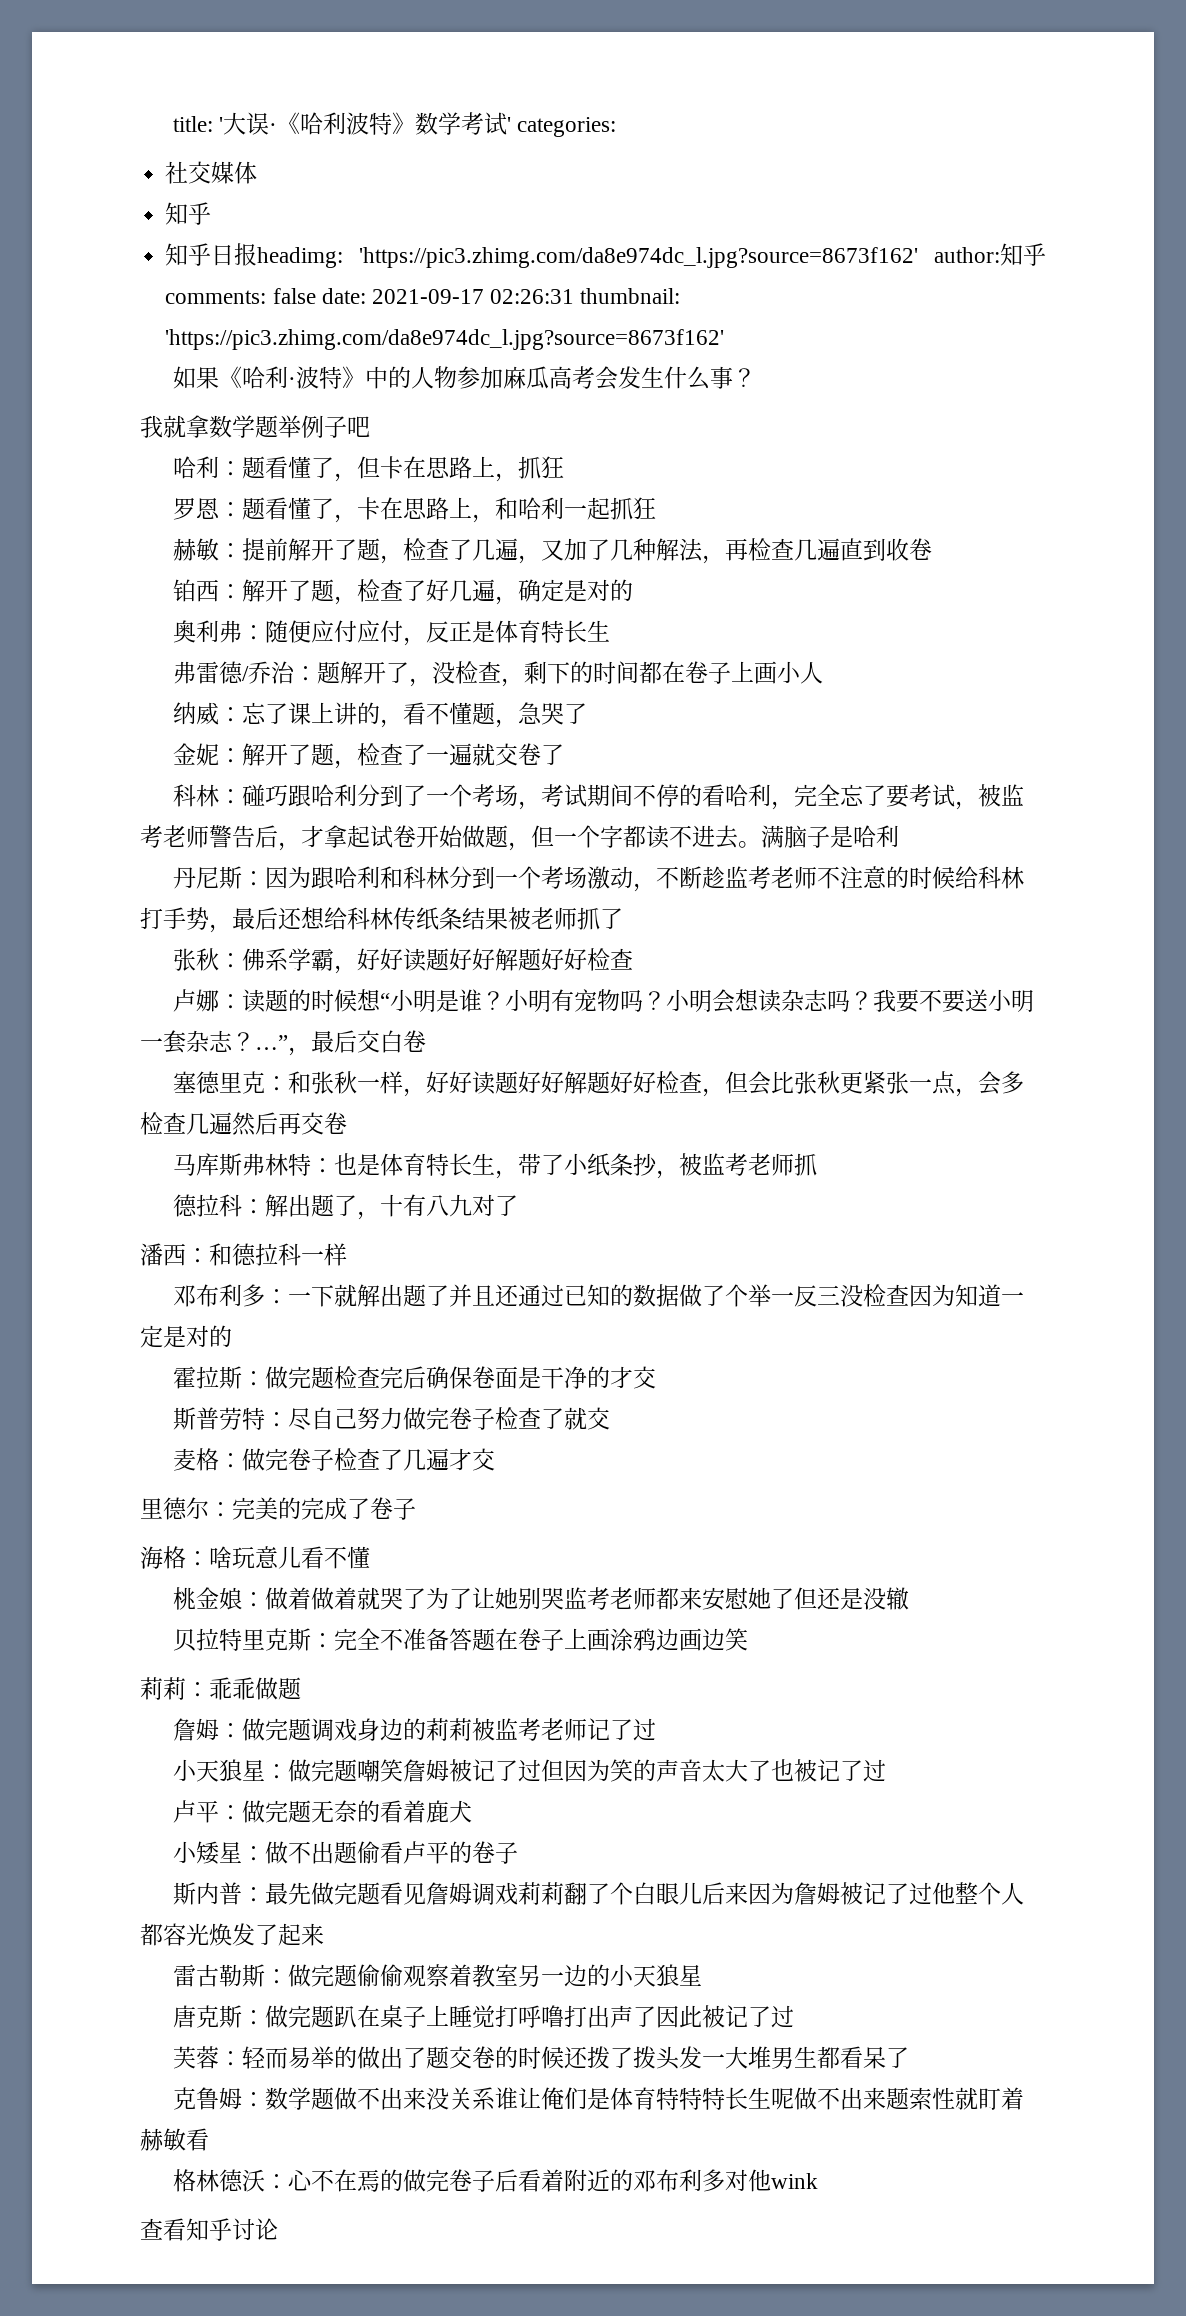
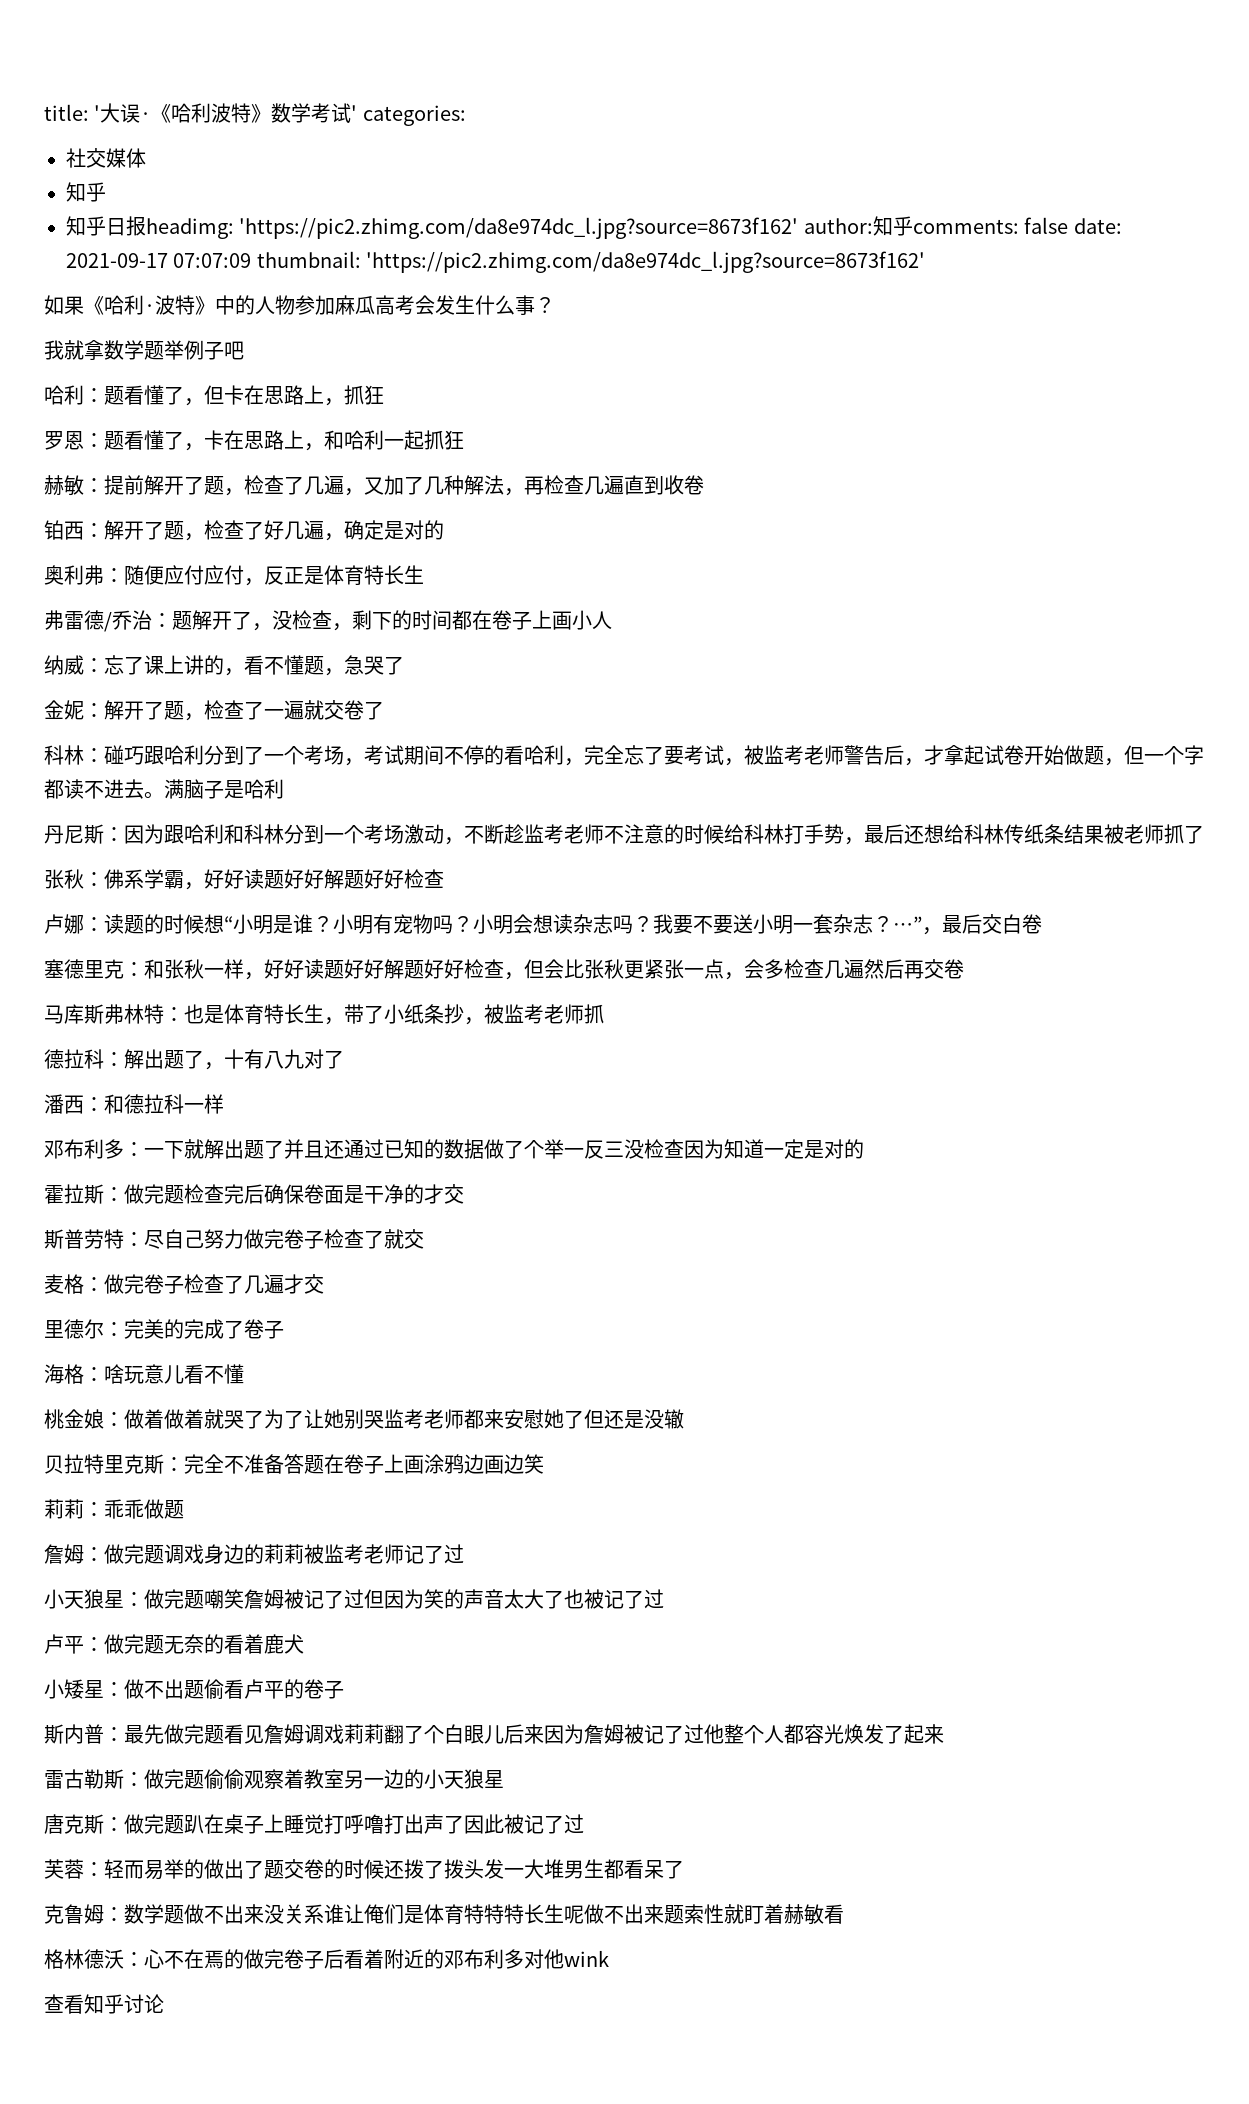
- 知乎日报headimg: 'https://pic3.zhimg.com/da8e974dc_l.jpg?source=8673f162' author:知乎comments: false date: 2021-09-17 02:26:31 thumbnail: 'https://pic3.zhimg.com/da8e974dc_l.jpg?source=8673f162'
+ 知乎日报headimg: 'https://pic2.zhimg.com/da8e974dc_l.jpg?source=8673f162' author:知乎comments: false date: 2021-09-17 07:07:09 thumbnail: 'https://pic2.zhimg.com/da8e974dc_l.jpg?source=8673f162'

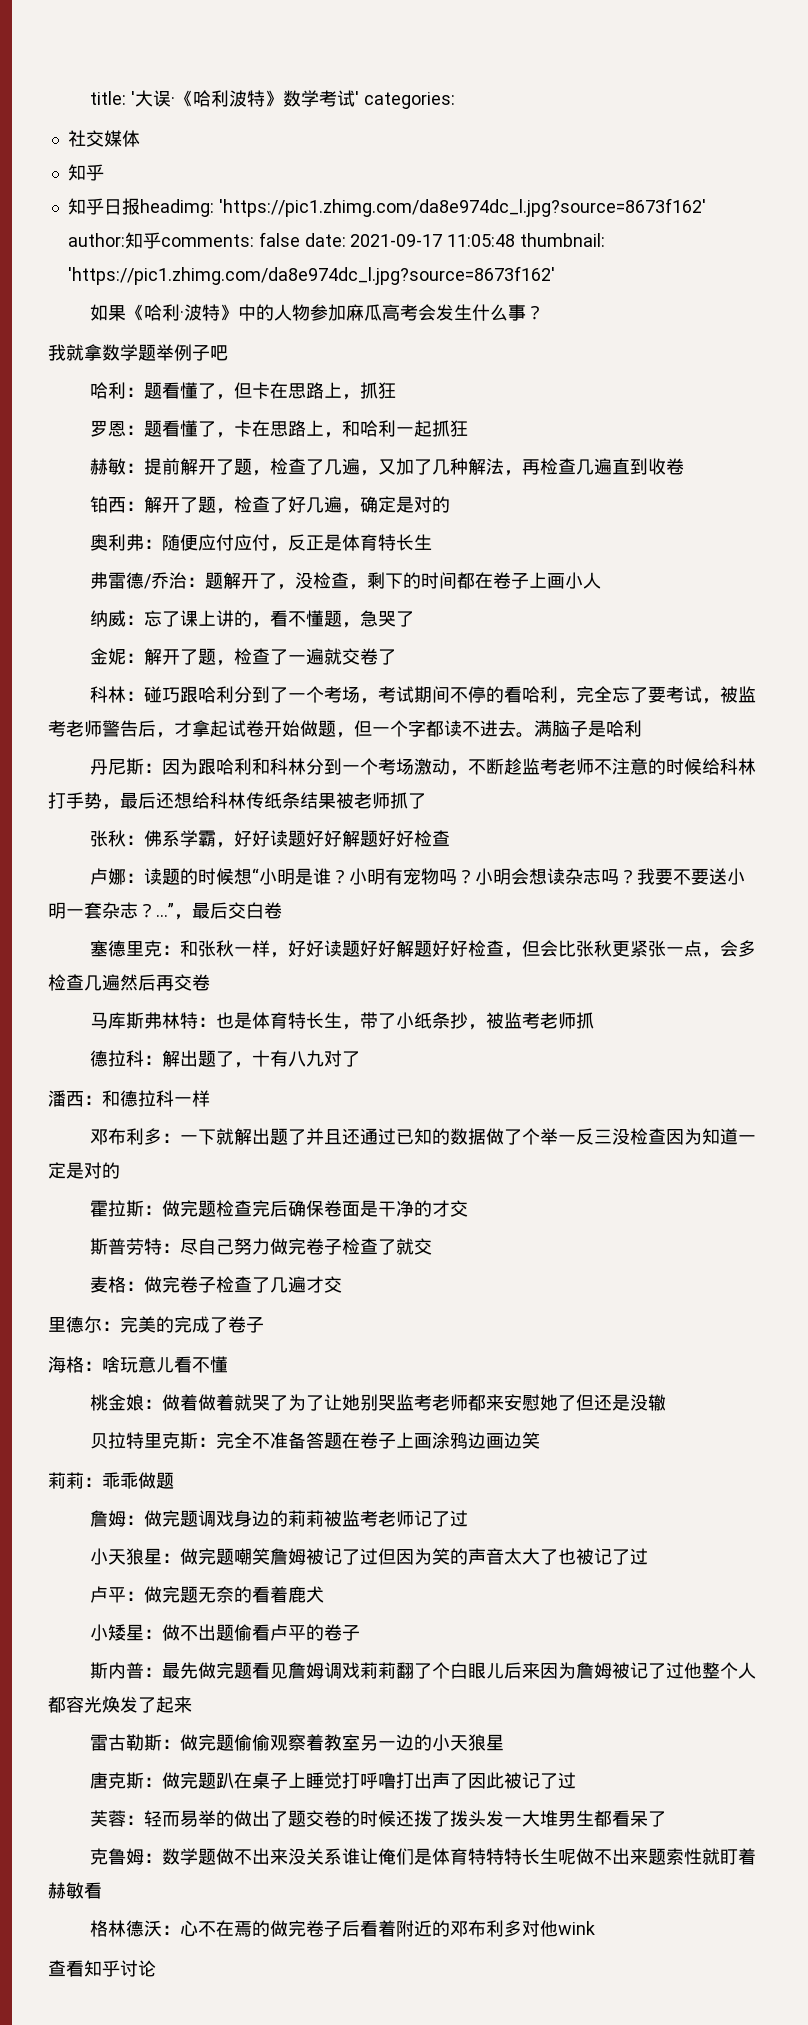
- 知乎日报headimg: 'https://pic2.zhimg.com/da8e974dc_l.jpg?source=8673f162' author:知乎comments: false date: 2021-09-17 07:07:09 thumbnail: 'https://pic2.zhimg.com/da8e974dc_l.jpg?source=8673f162'
+ 知乎日报headimg: 'https://pic1.zhimg.com/da8e974dc_l.jpg?source=8673f162' author:知乎comments: false date: 2021-09-17 11:05:48 thumbnail: 'https://pic1.zhimg.com/da8e974dc_l.jpg?source=8673f162'

